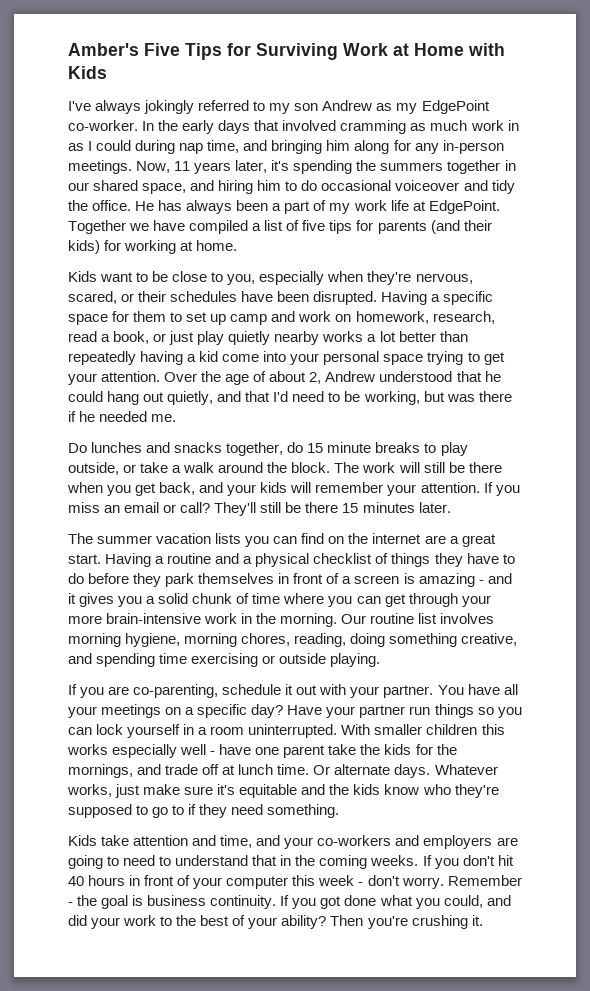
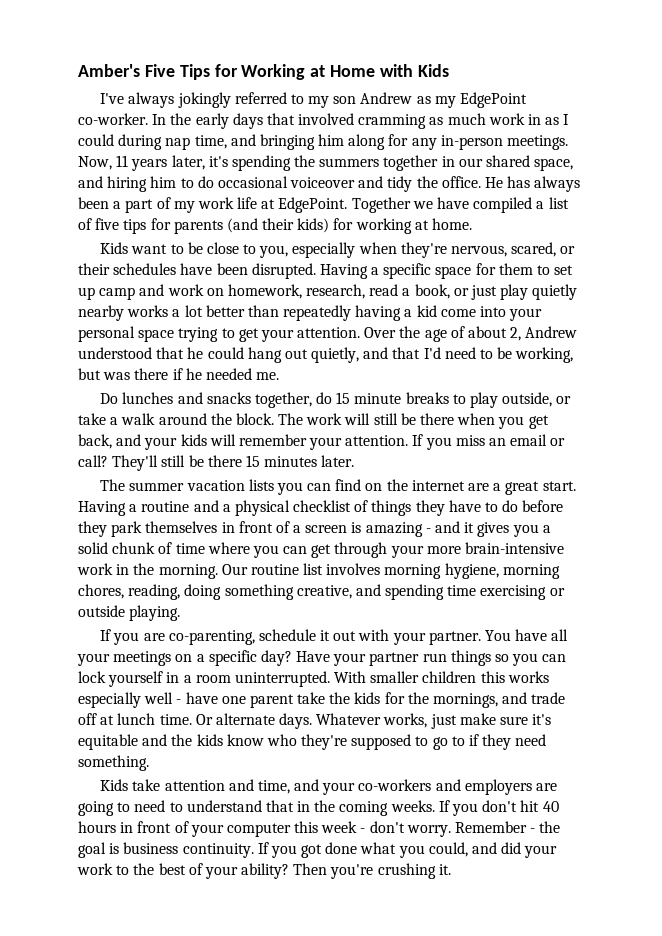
- Amber's Five Tips for Surviving Work at Home with Kids
+ Amber's Five Tips for Working at Home with Kids

